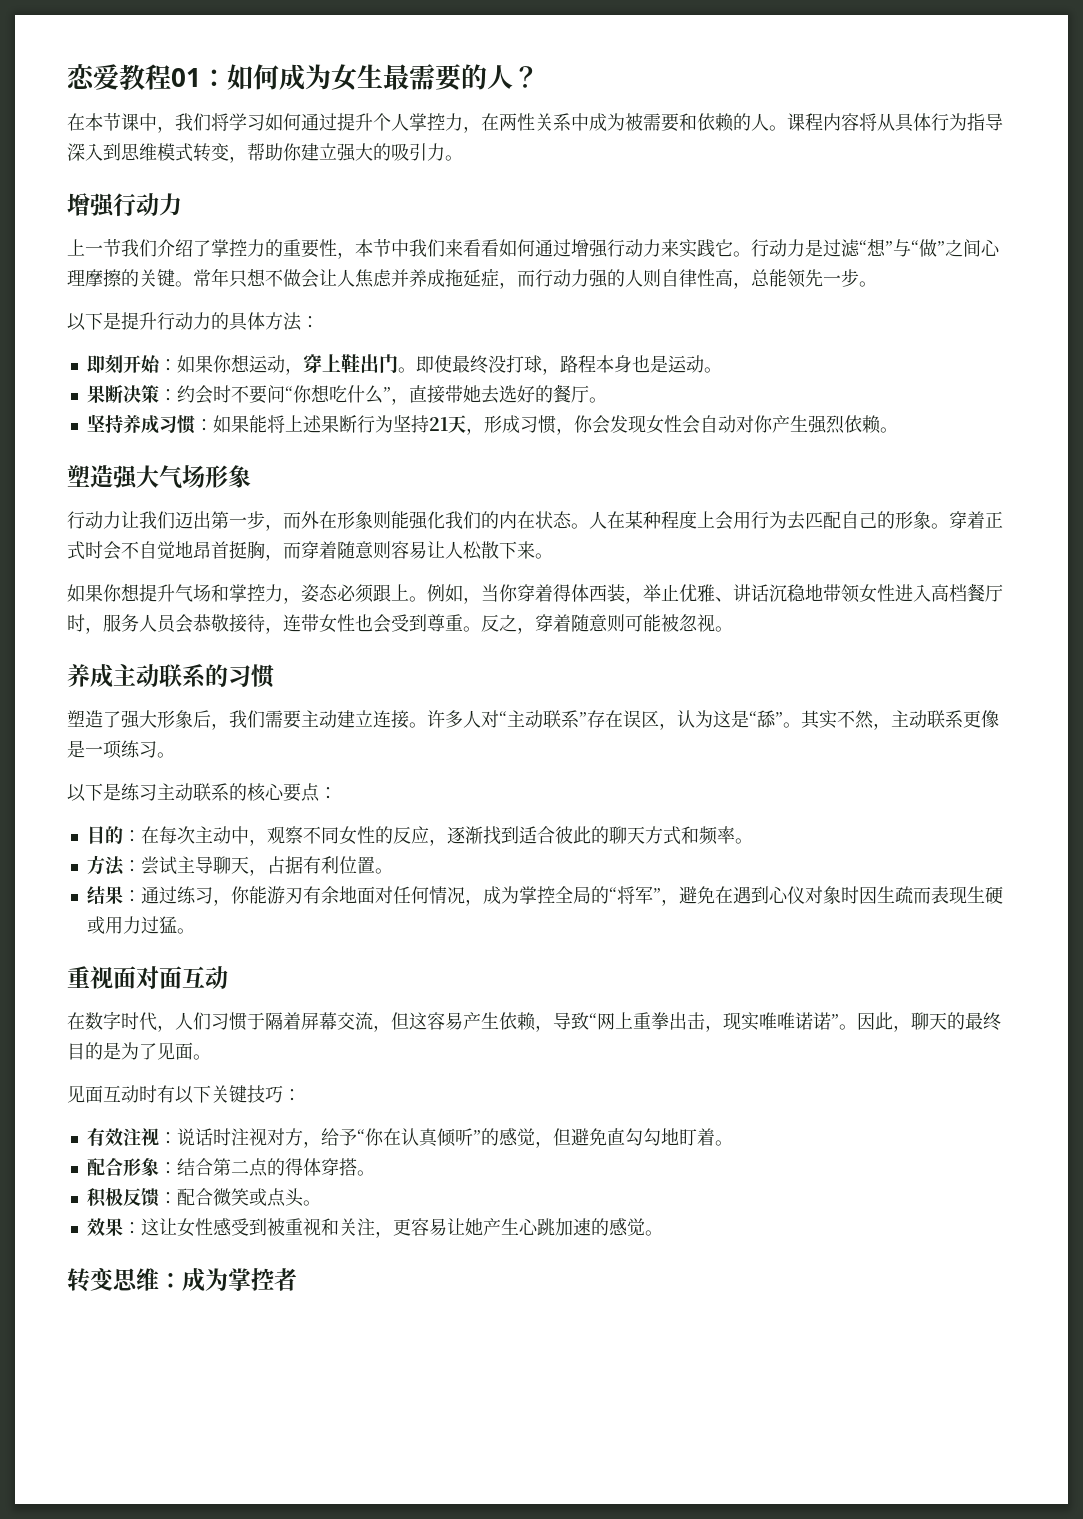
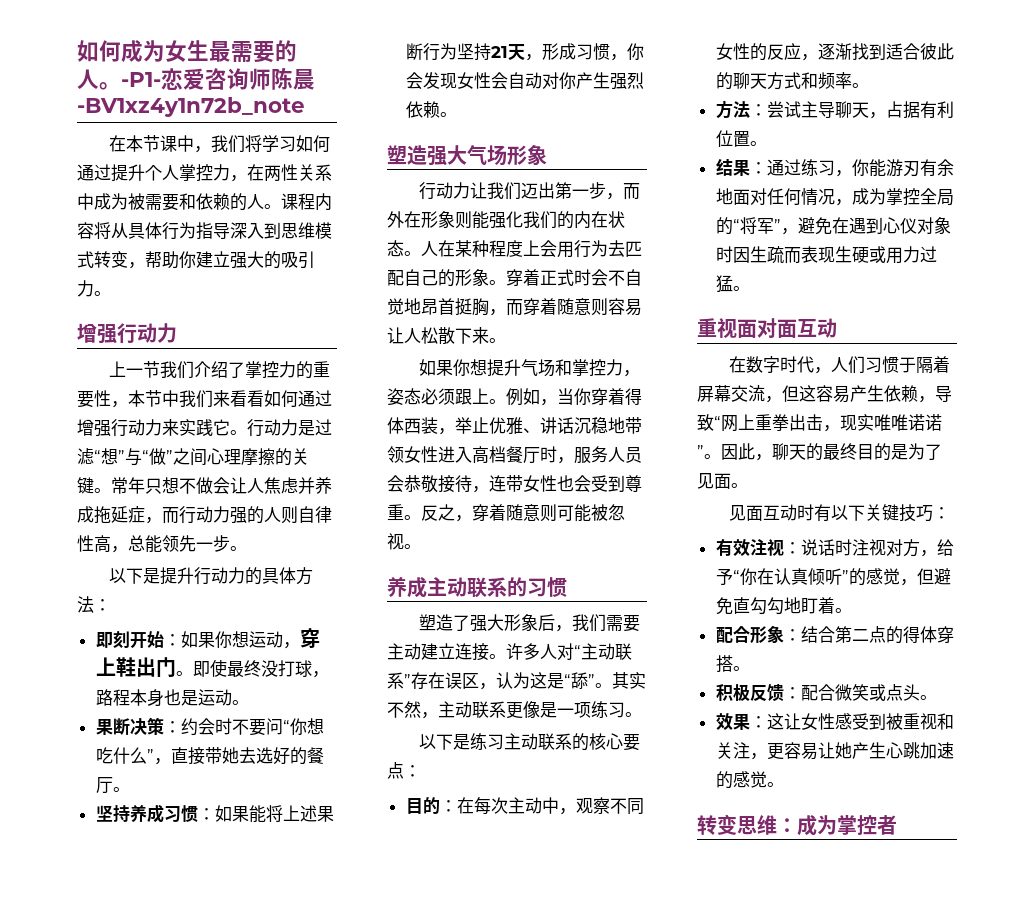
- 恋爱教程01：如何成为女生最需要的人？
+ 如何成为女生最需要的人。-P1-恋爱咨询师陈晨-BV1xz4y1n72b_note

